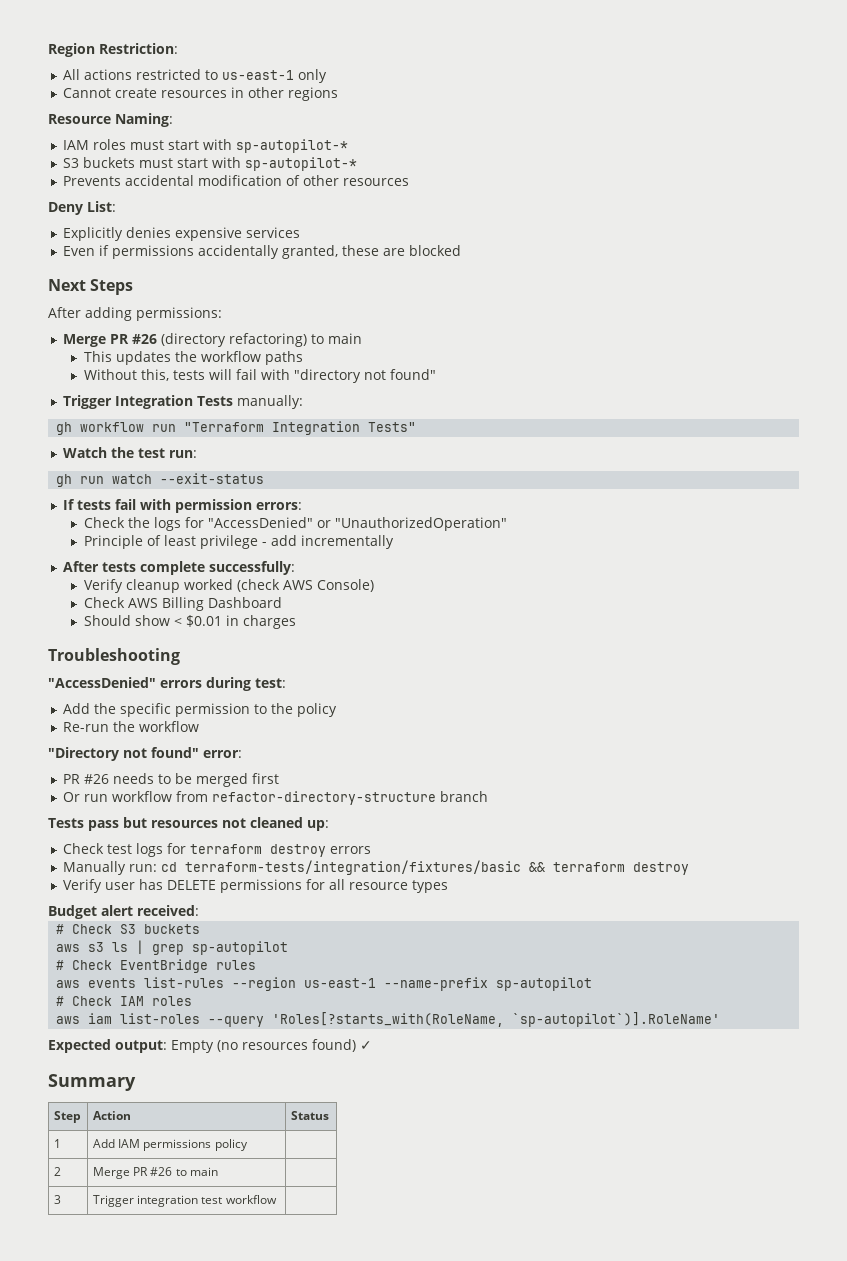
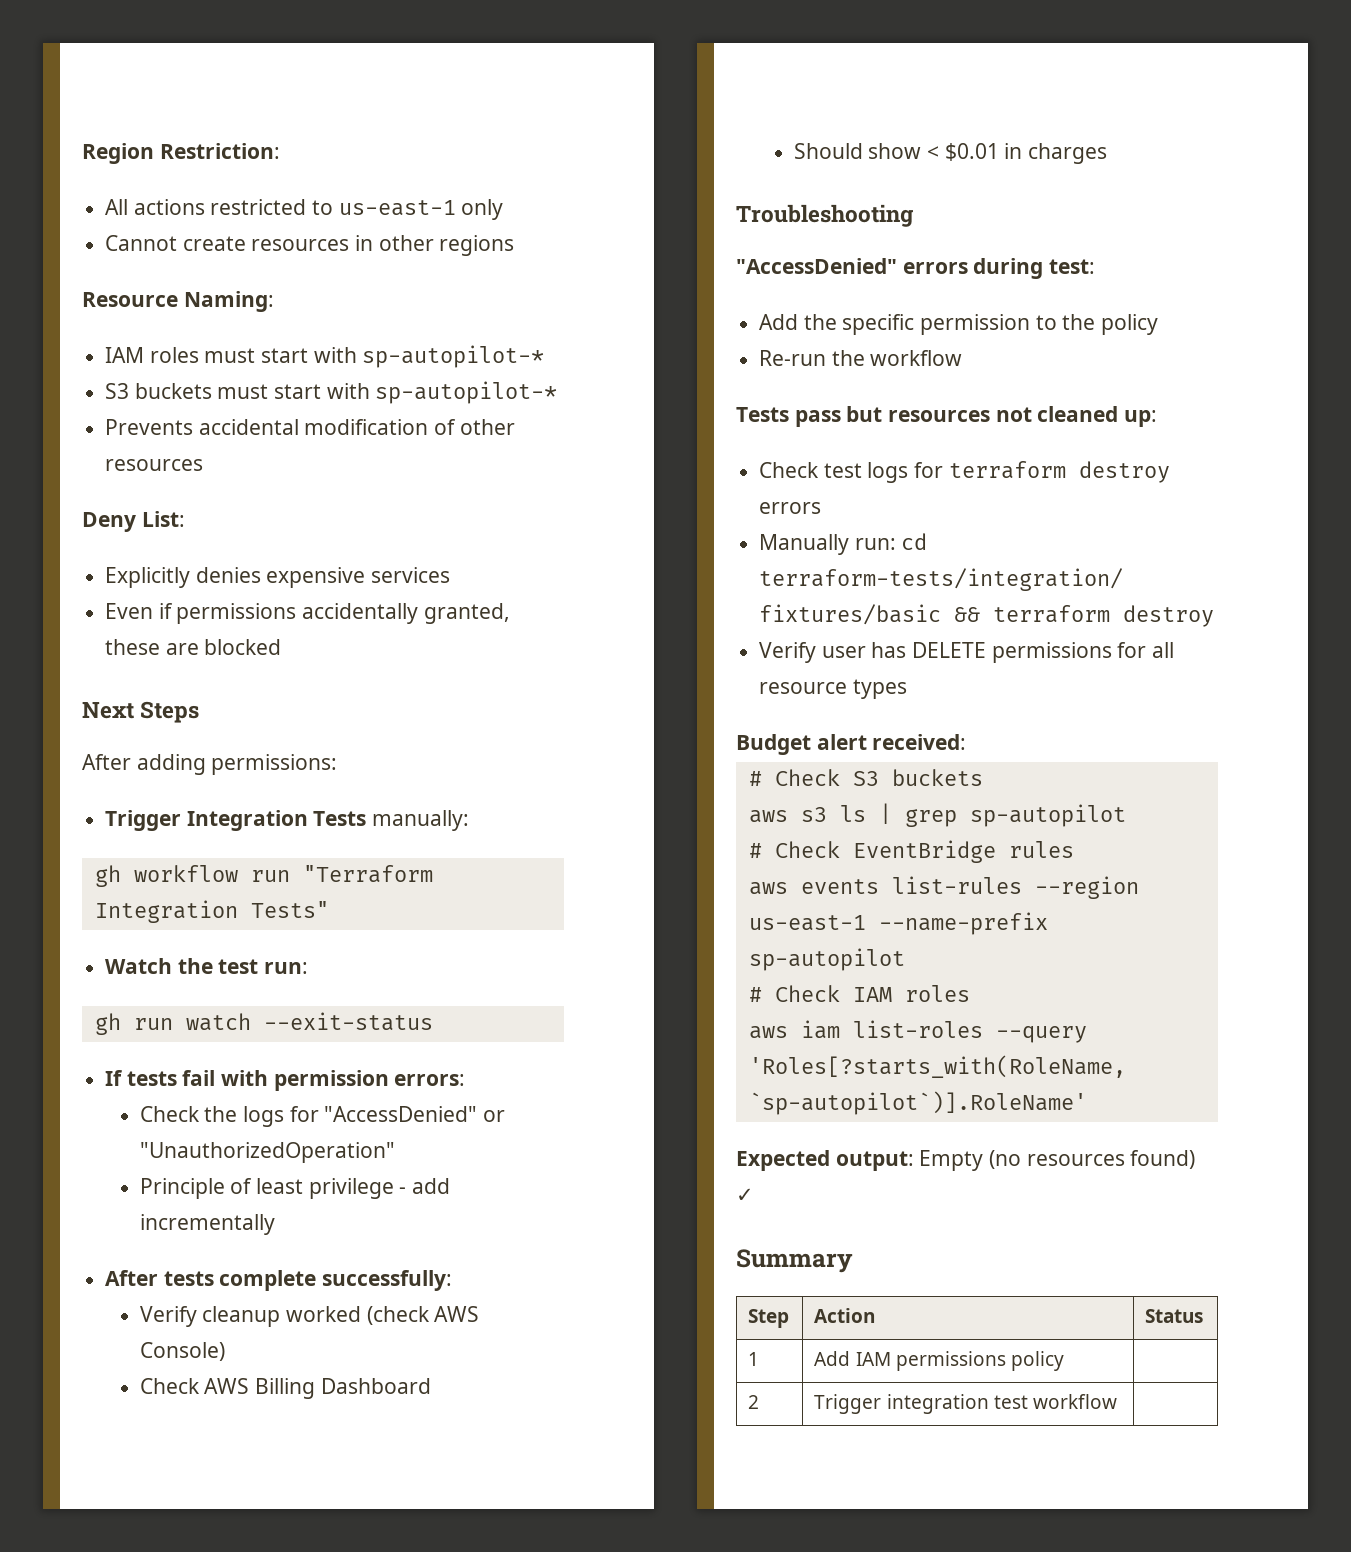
- Merge PR #26 (directory refactoring) to main
- This updates the workflow paths
- Without this, tests will fail with "directory not found"
- "Directory not found" error:
- PR #26 needs to be merged first
- Or run workflow from refactor-directory-structure branch
- 2 | Merge PR #26 to main |
- 3 | Trigger integration test workflow |
+ 2 | Trigger integration test workflow |

